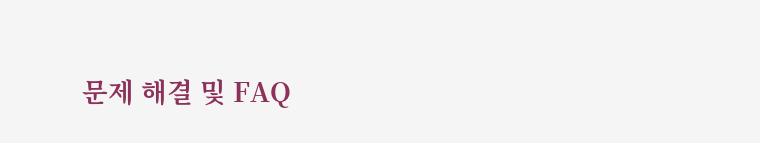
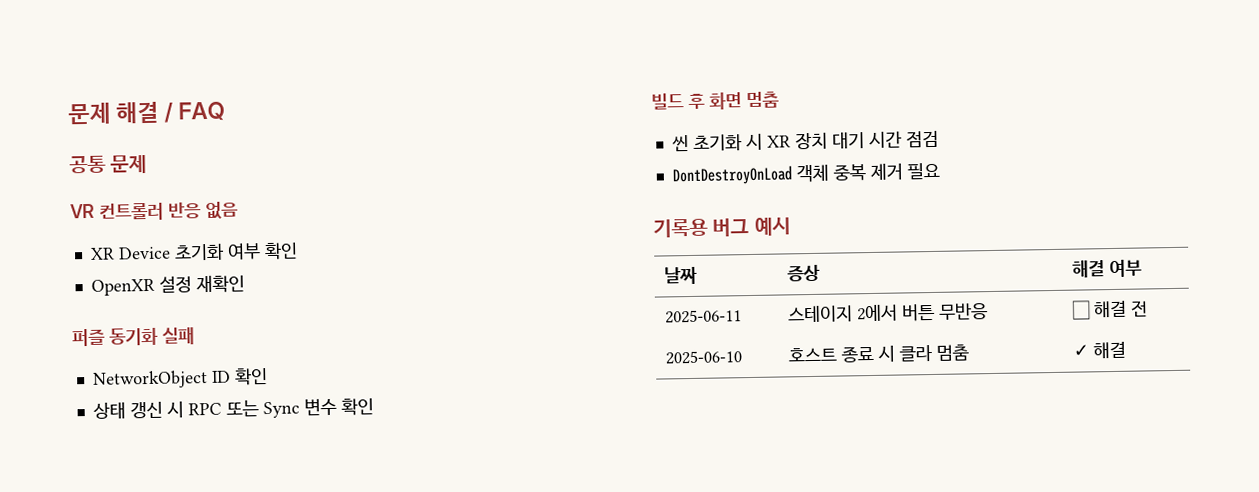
- 문제 해결 및 FAQ
+ 문제 해결 / FAQ
+ 공통 문제
+ VR 컨트롤러 반응 없음
+ XR Device 초기화 여부 확인
+ OpenXR 설정 재확인
+ 퍼즐 동기화 실패
+ NetworkObject ID 확인
+ 상태 갱신 시 RPC 또는 Sync 변수 확인
+ 빌드 후 화면 멈춤
+ 씬 초기화 시 XR 장치 대기 시간 점검
+ DontDestroyOnLoad 객체 중복 제거 필요
+ 기록용 버그 예시
+ 날짜 | 증상 | 해결 여부
+ 2025-06-11 | 스테이지 2에서 버튼 무반응 | ☐ 해결 전
+ 2025-06-10 | 호스트 종료 시 클라 멈춤 | ✓ 해결

